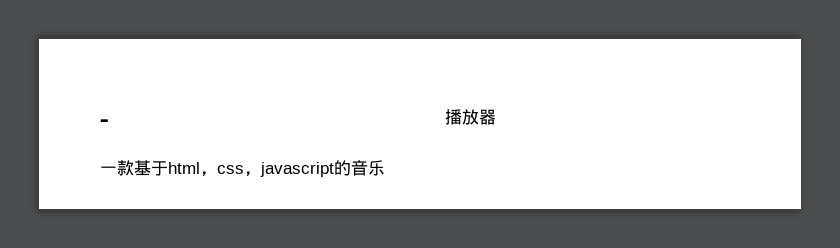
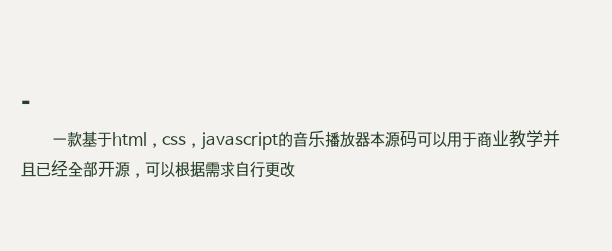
- 一款基于html，css，javascript的音乐播放器
+ 一款基于html，css，javascript的音乐播放器本源码可以用于商业教学并且已经全部开源，可以根据需求自行更改

